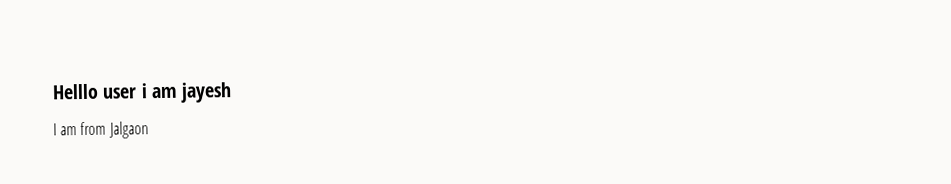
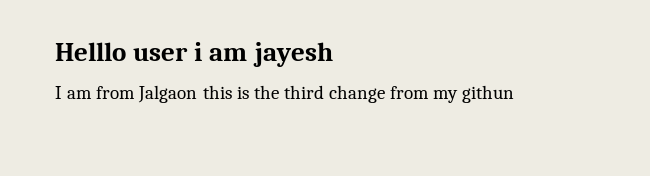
- I am from Jalgaon
+ I am from Jalgaon this is the third change from my githun

